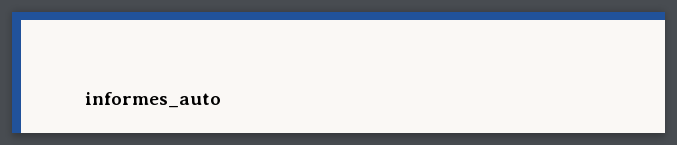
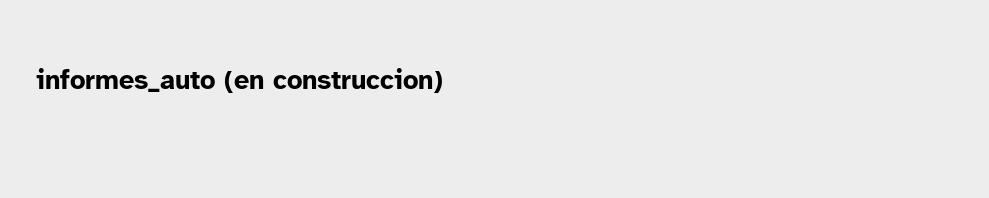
- informes_auto
+ informes_auto (en construccion)

